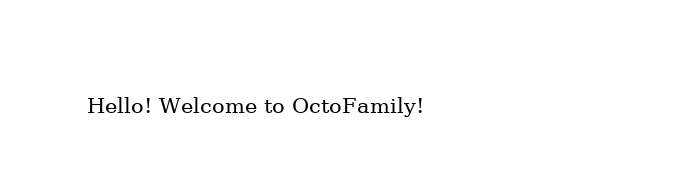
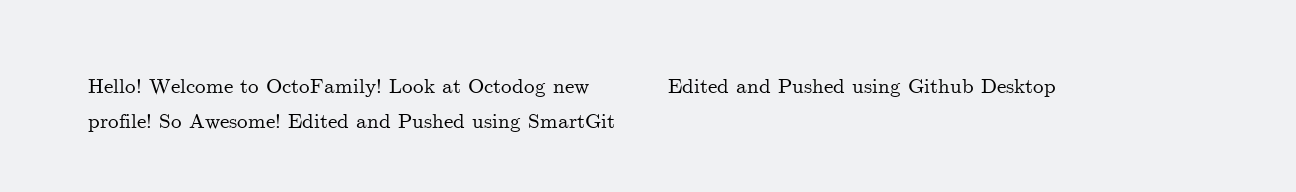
+ Look at Octodog new profile! So Awesome! Edited and Pushed using SmartGit Edited and Pushed using Github Desktop

